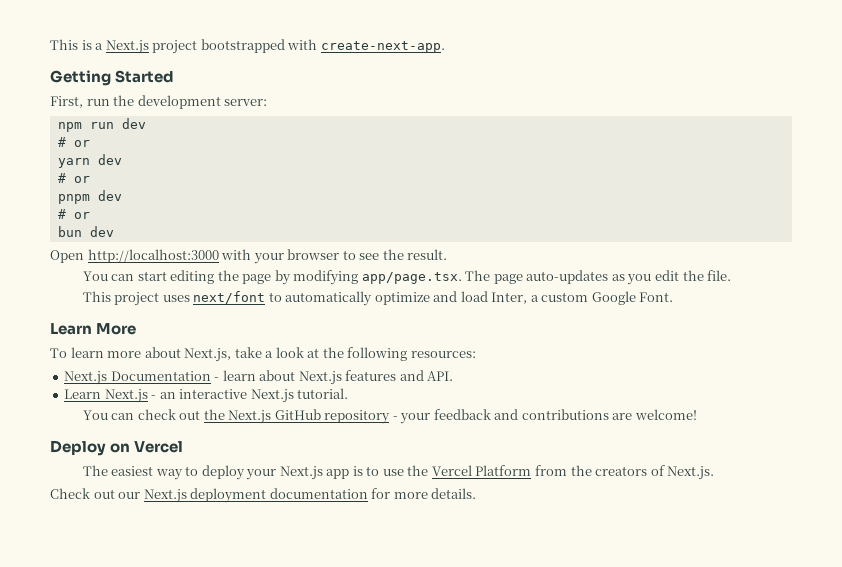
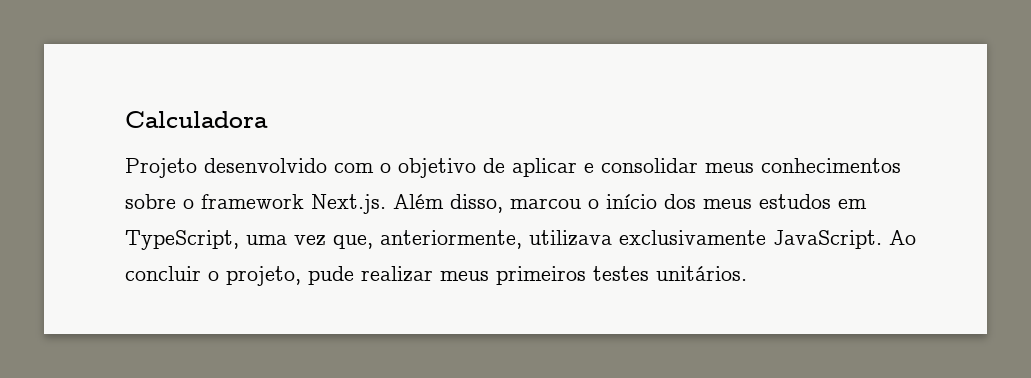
- This is a Next.js project bootstrapped with create-next-app.
- Getting Started
- First, run the development server:
- npm run dev
- # or
- yarn dev
- # or
- pnpm dev
- # or
- bun dev
- Open http://localhost:3000 with your browser to see the result.
- You can start editing the page by modifying app/page.tsx. The page auto-updates as you edit the file.
- This project uses next/font to automatically optimize and load Inter, a custom Google Font.
- Learn More
- To learn more about Next.js, take a look at the following resources:
- Next.js Documentation - learn about Next.js features and API.
- Learn Next.js - an interactive Next.js tutorial.
- You can check out the Next.js GitHub repository - your feedback and contributions are welcome!
- Deploy on Vercel
- The easiest way to deploy your Next.js app is to use the Vercel Platform from the creators of Next.js.
- Check out our Next.js deployment documentation for more details.
+ Calculadora
+ Projeto desenvolvido com o objetivo de aplicar e consolidar meus conhecimentos sobre o framework Next.js. Além disso, marcou o início dos meus estudos em TypeScript, uma vez que, anteriormente, utilizava exclusivamente JavaScript. Ao concluir o projeto, pude realizar meus primeiros testes unitários.

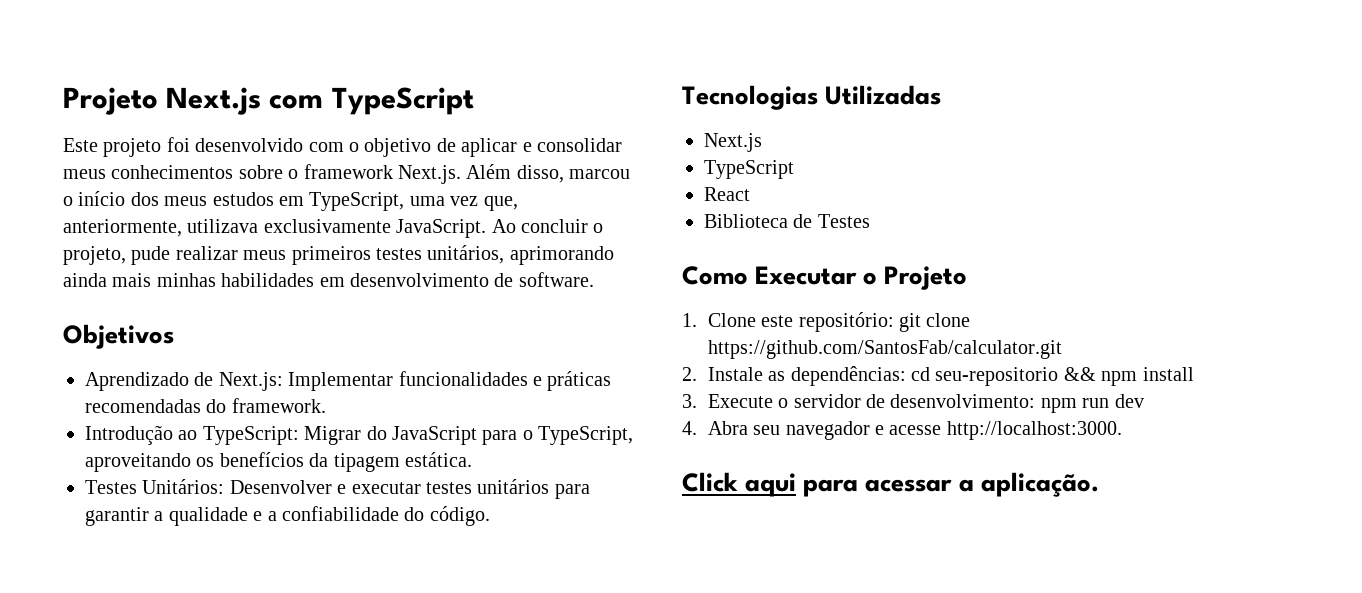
- Calculadora
- Projeto desenvolvido com o objetivo de aplicar e consolidar meus conhecimentos sobre o framework Next.js. Além disso, marcou o início dos meus estudos em TypeScript, uma vez que, anteriormente, utilizava exclusivamente JavaScript.
+ Projeto Next.js com TypeScript
+ Este projeto foi desenvolvido com o objetivo de aplicar e consolidar meus conhecimentos sobre o framework Next.js. Além disso, marcou o início dos meus estudos em TypeScript, uma vez que, anteriormente, utilizava exclusivamente JavaScript.
- Ao concluir o projeto, pude realizar meus primeiros testes unitários.
+ Ao concluir o projeto, pude realizar meus primeiros testes unitários, aprimorando ainda mais minhas habilidades em desenvolvimento de software.
+ Objetivos
+ Aprendizado de Next.js: Implementar funcionalidades e práticas recomendadas do framework.
+ Introdução ao TypeScript: Migrar do JavaScript para o TypeScript, aproveitando os benefícios da tipagem estática.
+ Testes Unitários: Desenvolver e executar testes unitários para garantir a qualidade e a confiabilidade do código.
+ Tecnologias Utilizadas
+ Next.js
+ TypeScript
+ React
+ Biblioteca de Testes
+ Como Executar o Projeto
+ 1. Clone este repositório: git clone https://github.com/SantosFab/calculator.git
+ 2. Instale as dependências: cd seu-repositorio && npm install
+ 3. Execute o servidor de desenvolvimento: npm run dev
+ 4. Abra seu navegador e acesse http://localhost:3000.
+ Click aqui para acessar a aplicação.

